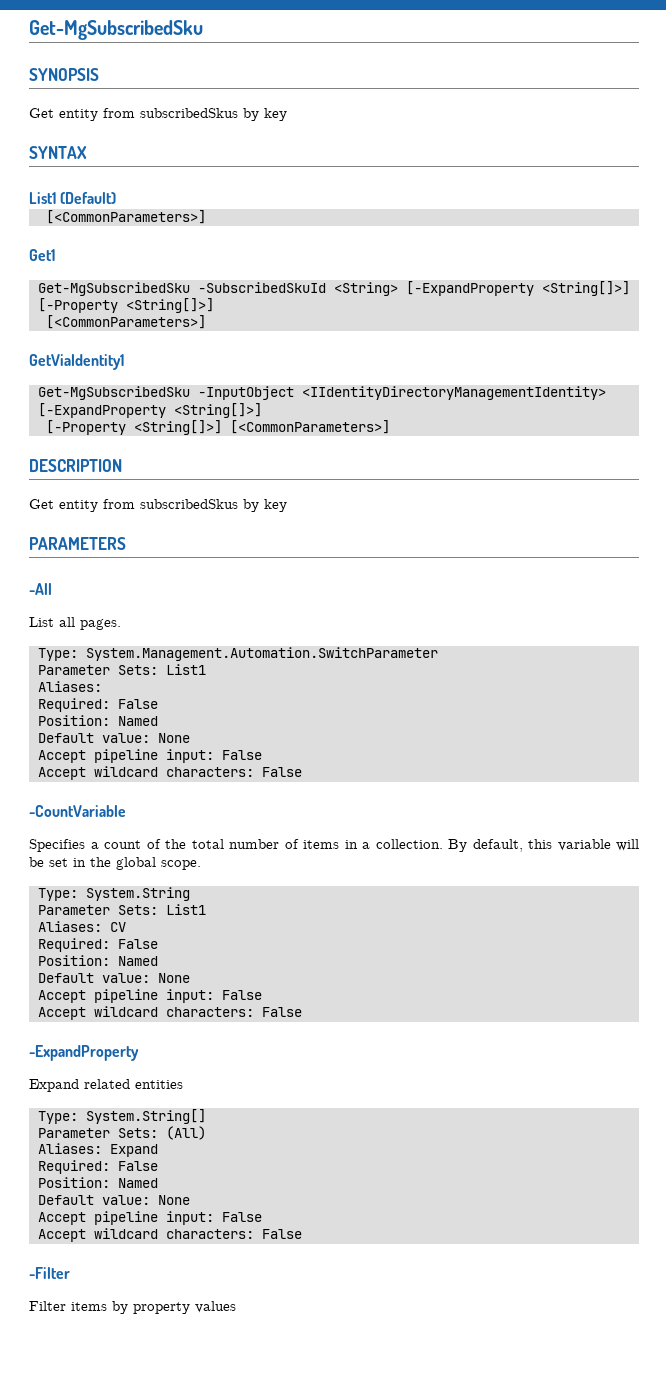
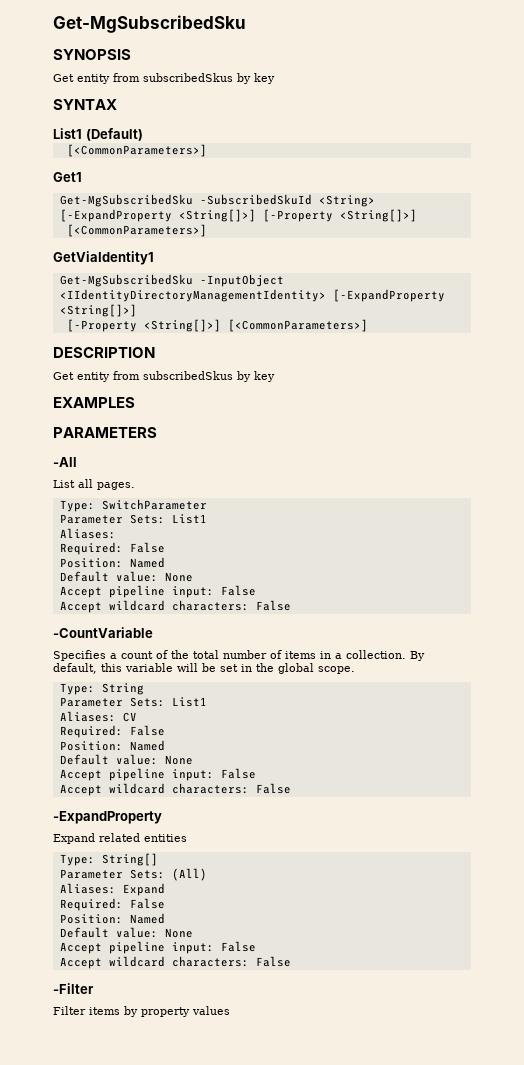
+ EXAMPLES
- Type: System.Management.Automation.SwitchParameter
+ Type: SwitchParameter
- Type: System.String
+ Type: String
- Type: System.String[]
+ Type: String[]

